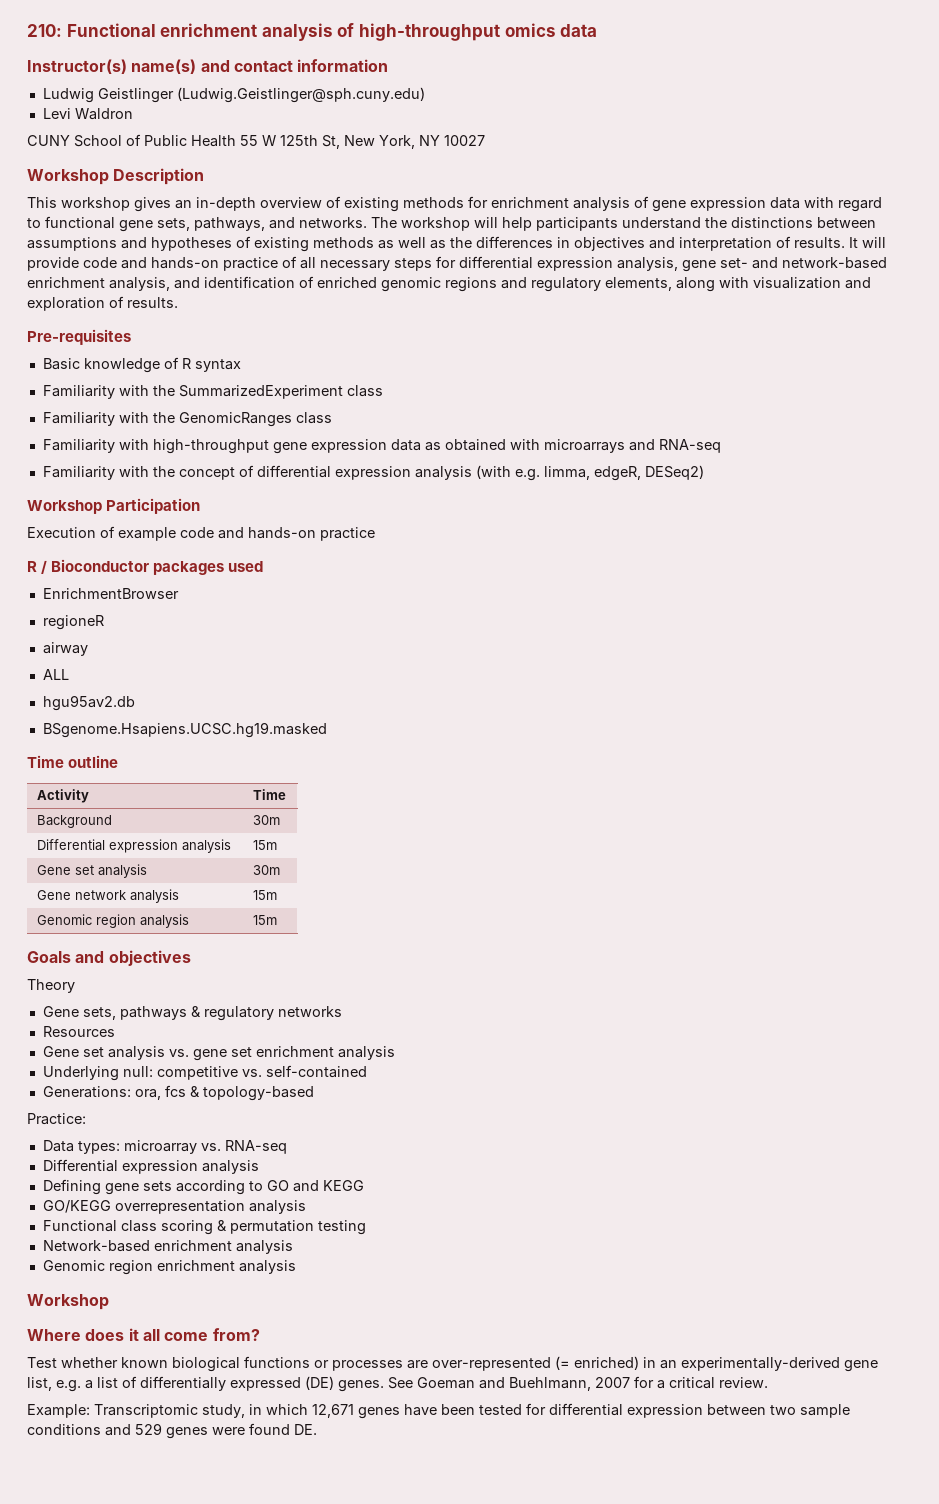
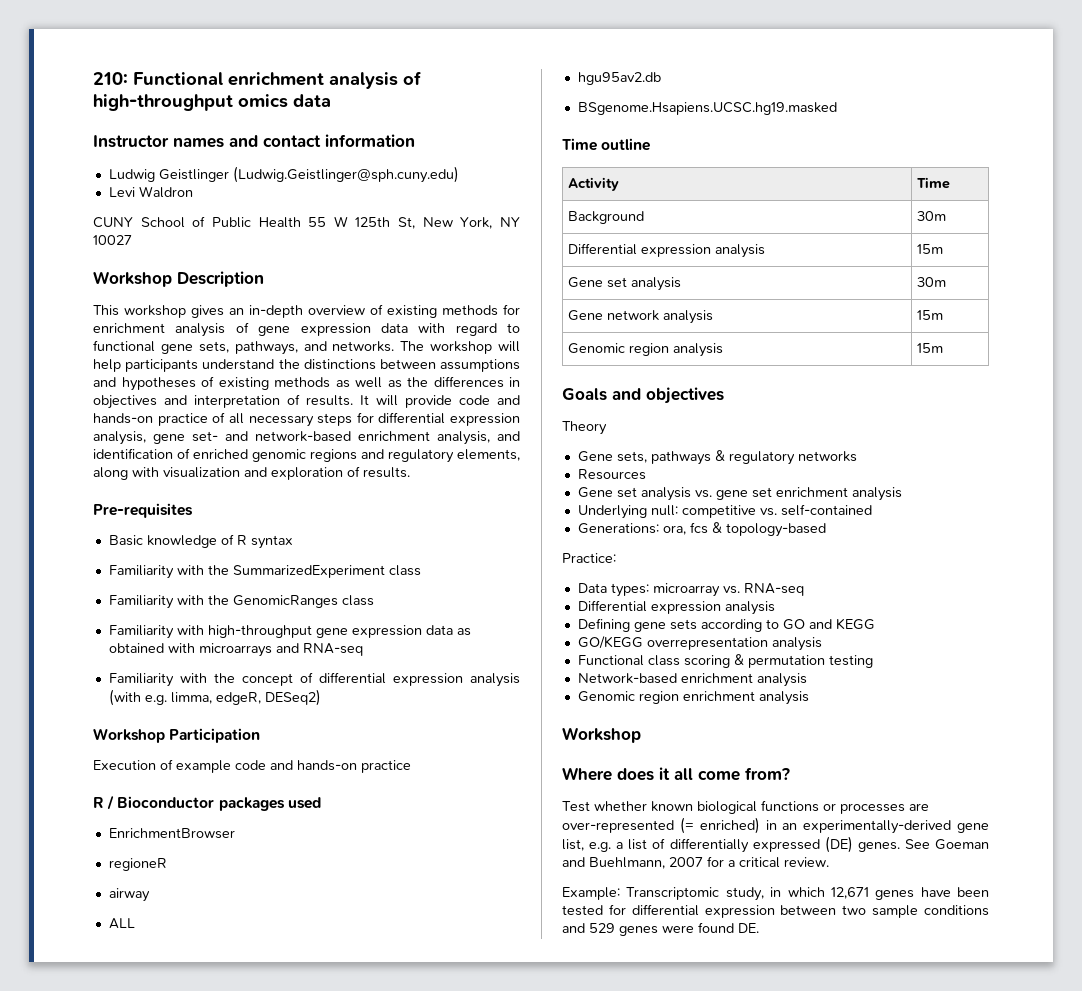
- Instructor(s) name(s) and contact information
+ Instructor names and contact information

